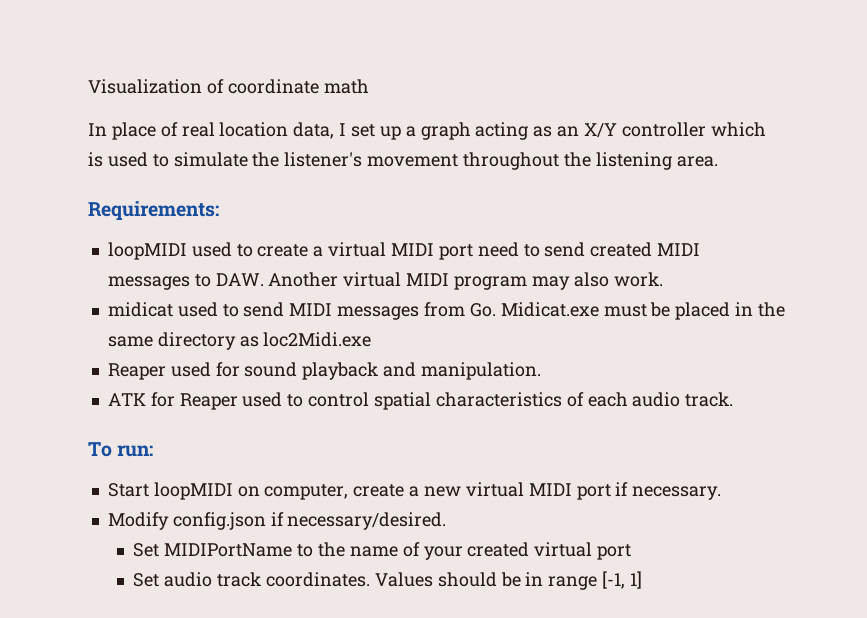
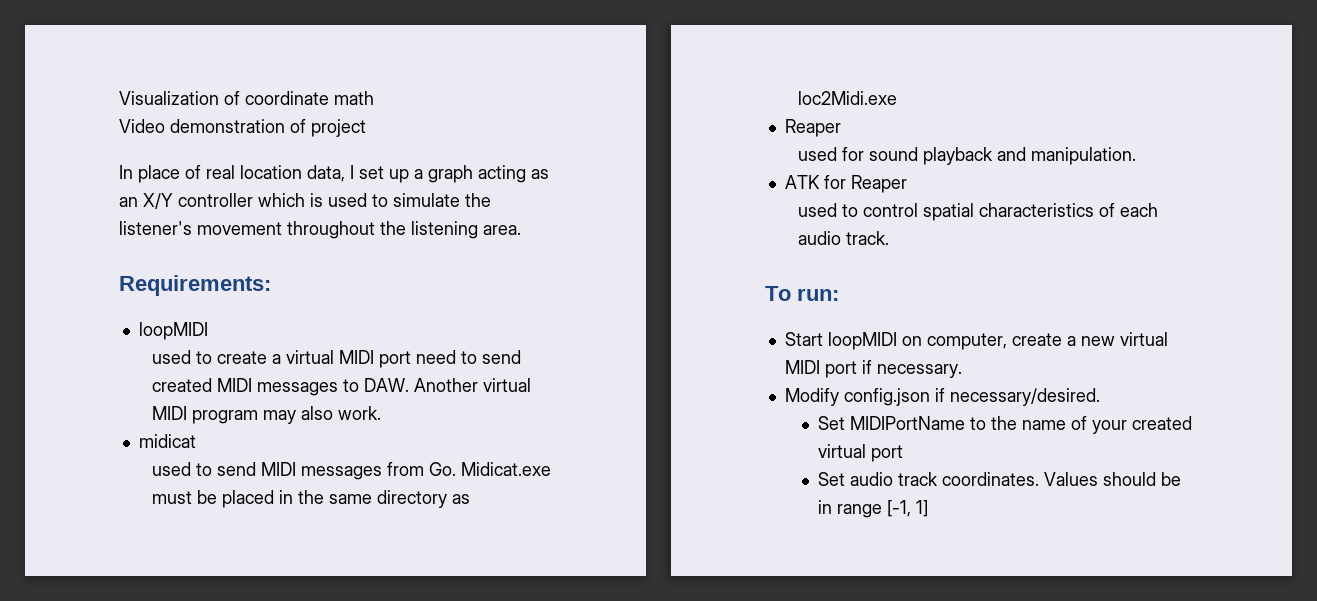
+ Video demonstration of project
  Requirements:
- loopMIDI used to create a virtual MIDI port need to send created MIDI messages to DAW. Another virtual MIDI program may also work.
+ loopMIDI
+ used to create a virtual MIDI port need to send created MIDI messages to DAW. Another virtual MIDI program may also work.
- midicat used to send MIDI messages from Go. Midicat.exe must be placed in the same directory as loc2Midi.exe
- Reaper used for sound playback and manipulation.
+ midicat
+ used to send MIDI messages from Go. Midicat.exe must be placed in the same directory as loc2Midi.exe
+ Reaper
+ used for sound playback and manipulation.
- ATK for Reaper used to control spatial characteristics of each audio track.
+ ATK for Reaper
+ used to control spatial characteristics of each audio track.

